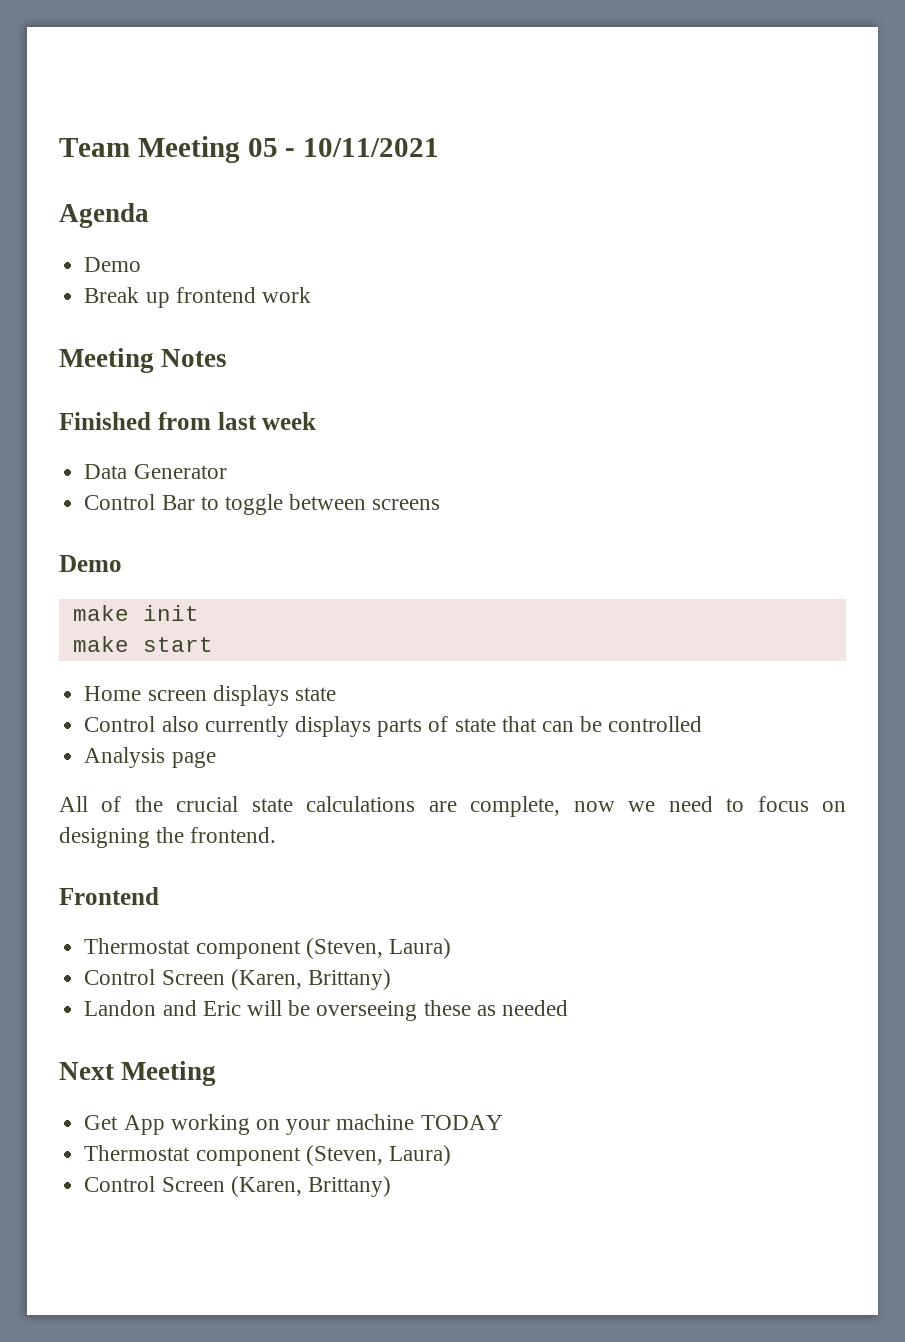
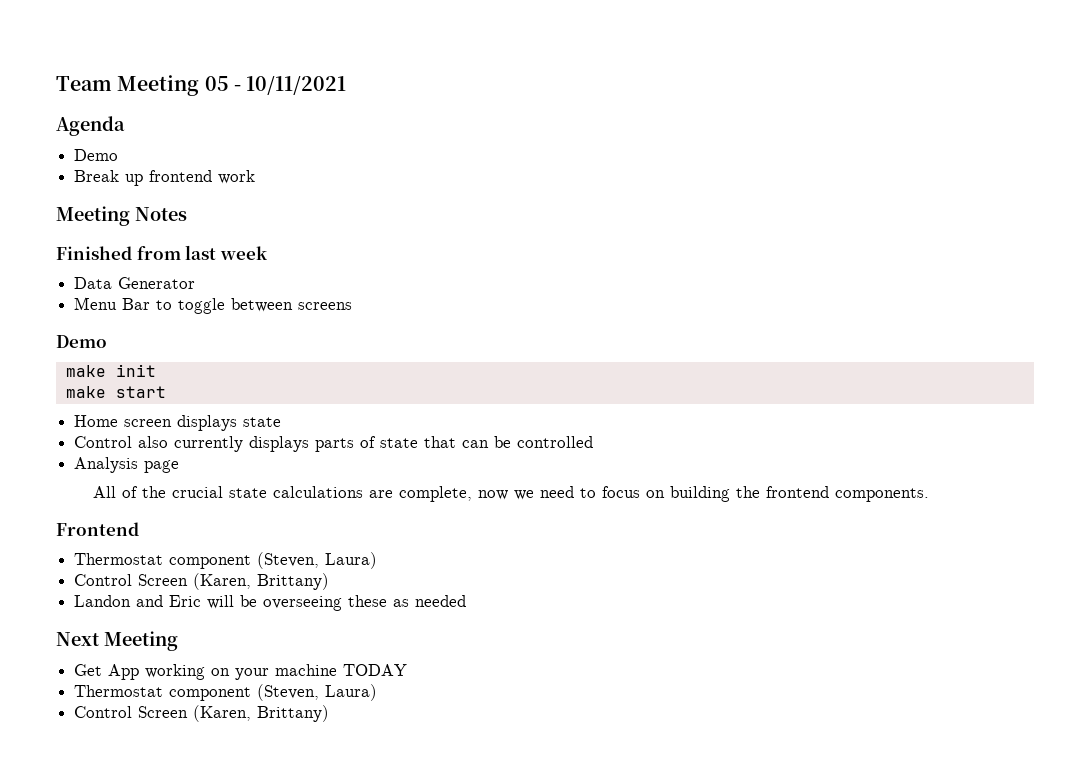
- Control Bar to toggle between screens
+ Menu Bar to toggle between screens
- All of the crucial state calculations are complete, now we need to focus on designing the frontend.
+ All of the crucial state calculations are complete, now we need to focus on building the frontend components.

